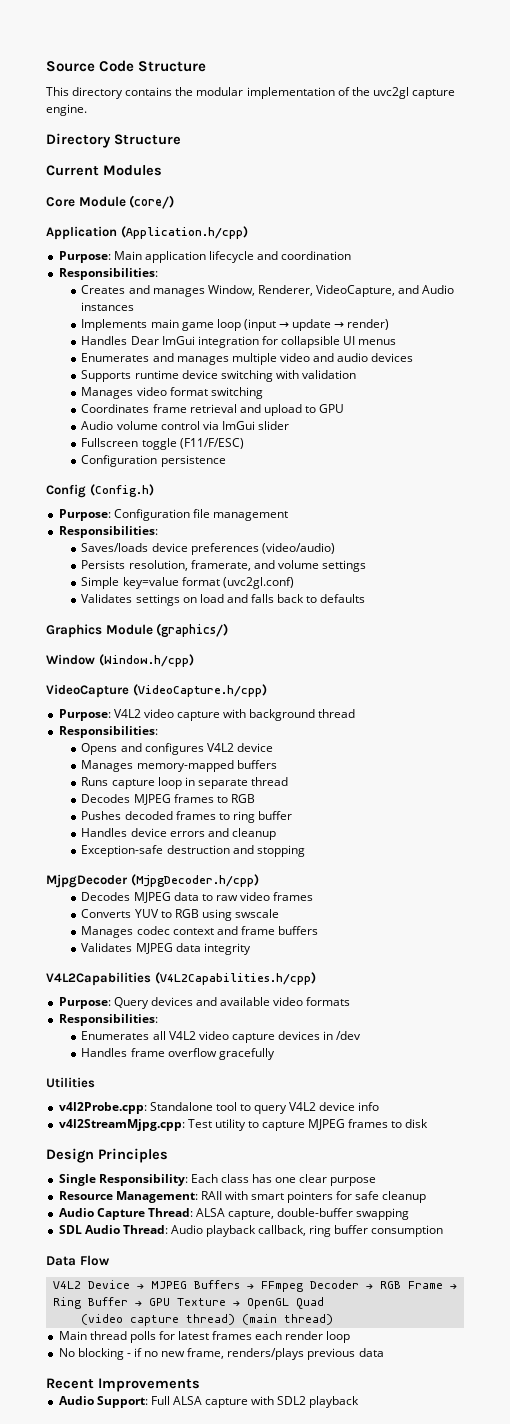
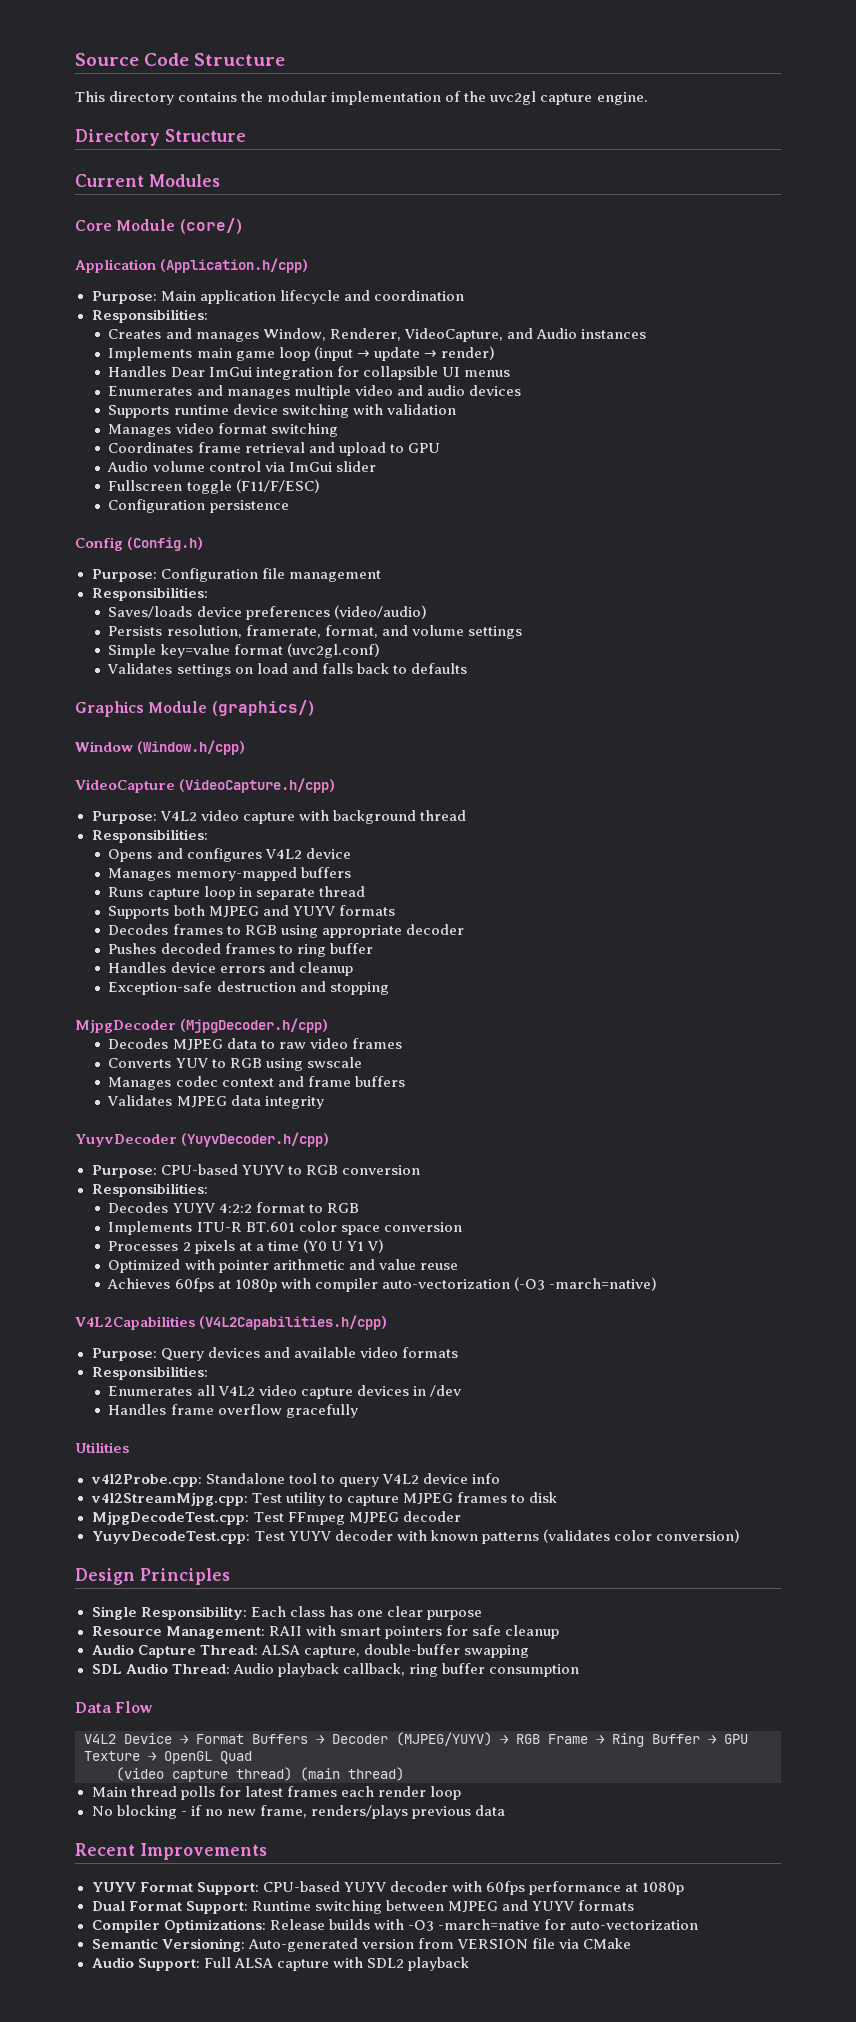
- Persists resolution, framerate, and volume settings
+ Persists resolution, framerate, format, and volume settings
- Decodes MJPEG frames to RGB
+ Supports both MJPEG and YUYV formats
+ Decodes frames to RGB using appropriate decoder
+ YuyvDecoder (YuyvDecoder.h/cpp)
+ Purpose: CPU-based YUYV to RGB conversion
+ Responsibilities:
+ Decodes YUYV 4:2:2 format to RGB
+ Implements ITU-R BT.601 color space conversion
+ Processes 2 pixels at a time (Y0 U Y1 V)
+ Optimized with pointer arithmetic and value reuse
+ Achieves 60fps at 1080p with compiler auto-vectorization (-O3 -march=native)
+ MjpgDecodeTest.cpp: Test FFmpeg MJPEG decoder
+ YuyvDecodeTest.cpp: Test YUYV decoder with known patterns (validates color conversion)
- V4L2 Device → MJPEG Buffers → FFmpeg Decoder → RGB Frame → Ring Buffer → GPU Texture → OpenGL Quad
+ V4L2 Device → Format Buffers → Decoder (MJPEG/YUYV) → RGB Frame → Ring Buffer → GPU Texture → OpenGL Quad
+ YUYV Format Support: CPU-based YUYV decoder with 60fps performance at 1080p
+ Dual Format Support: Runtime switching between MJPEG and YUYV formats
+ Compiler Optimizations: Release builds with -O3 -march=native for auto-vectorization
+ Semantic Versioning: Auto-generated version from VERSION file via CMake

